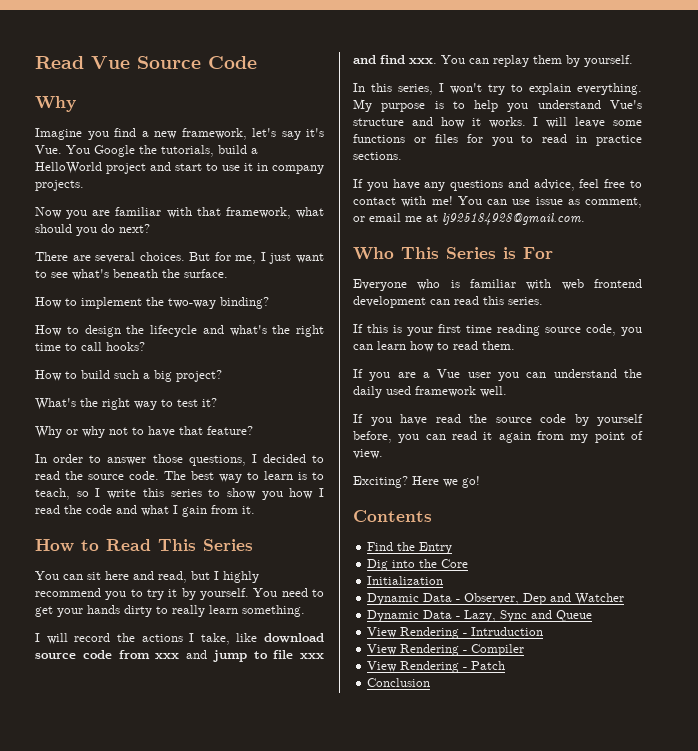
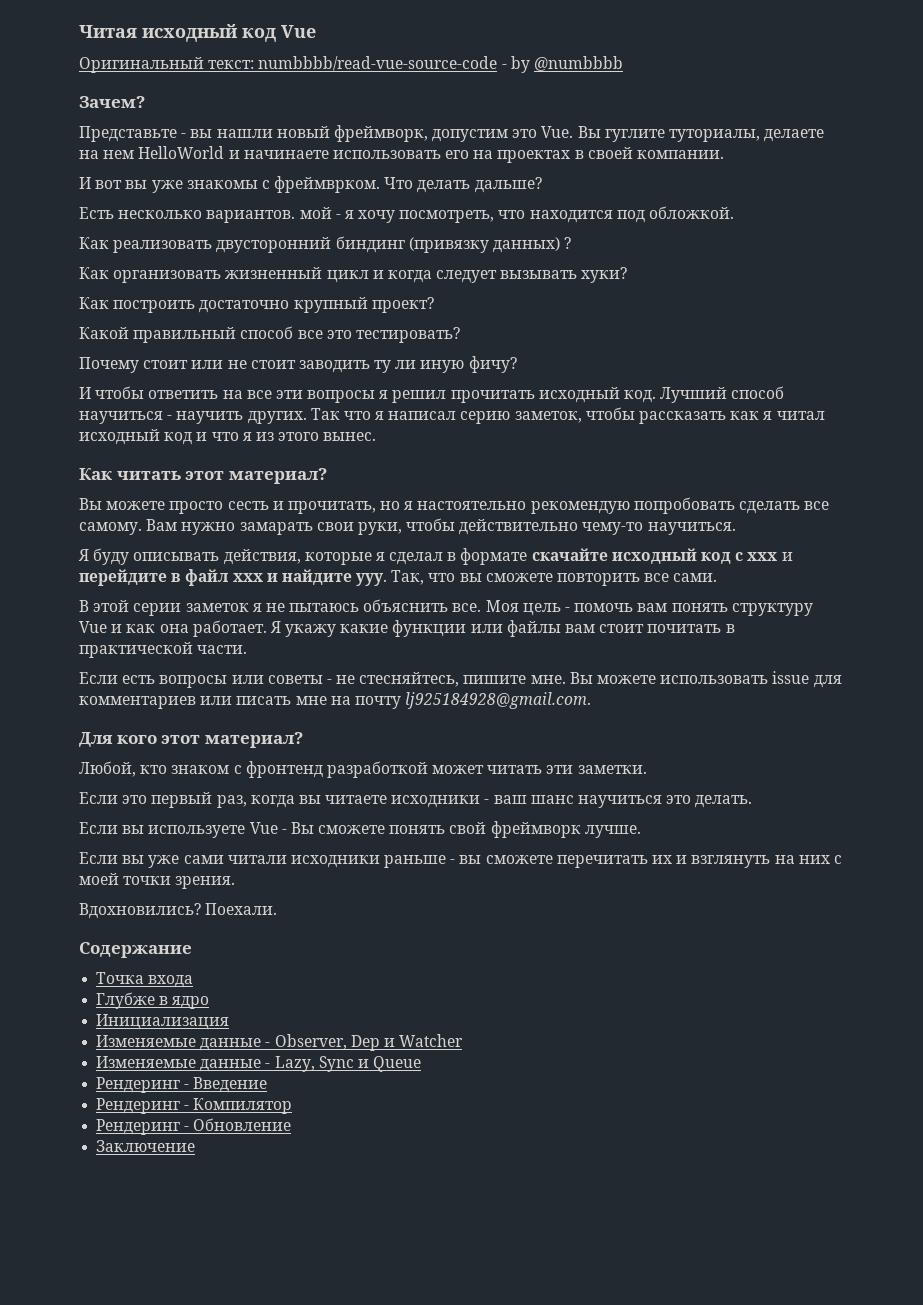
- Read Vue Source Code
- Why
- Imagine you find a new framework, let's say it's Vue. You Google the tutorials, build a HelloWorld project and start to use it in company projects.
- Now you are familiar with that framework, what should you do next?
- There are several choices. But for me, I just want to see what's beneath the surface.
- How to implement the two-way binding?
- How to design the lifecycle and what's the right time to call hooks?
- How to build such a big project?
- What's the right way to test it?
- Why or why not to have that feature?
- In order to answer those questions, I decided to read the source code. The best way to learn is to teach, so I write this series to show you how I read the code and what I gain from it.
- How to Read This Series
- You can sit here and read, but I highly recommend you to try it by yourself. You need to get your hands dirty to really learn something.
- I will record the actions I take, like download source code from xxx and jump to file xxx and find xxx. You can replay them by yourself.
- In this series, I won't try to explain everything. My purpose is to help you understand Vue's structure and how it works. I will leave some functions or files for you to read in practice sections.
- If you have any questions and advice, feel free to contact with me! You can use issue as comment, or email me at lj925184928@gmail.com.
- Who This Series is For
- Everyone who is familiar with web frontend development can read this series.
- If this is your first time reading source code, you can learn how to read them.
- If you are a Vue user you can understand the daily used framework well.
- If you have read the source code by yourself before, you can read it again from my point of view.
- Exciting? Here we go!
- Contents
- Find the Entry
- Dig into the Core
- Initialization
- Dynamic Data - Observer, Dep and Watcher
+ Читая исходный код Vue
+ Оригинальный текст: numbbbb/read-vue-source-code - by @numbbbb
+ Зачем?
+ Представьте - вы нашли новый фреймворк, допустим это Vue. Вы гуглите туториалы, делаете на нем HelloWorld и начинаете использовать его на проектах в своей компании.
+ И вот вы уже знакомы с фреймврком. Что делать дальше?
+ Есть несколько вариантов. мой - я хочу посмотреть, что находится под обложкой.
+ Как реализовать двусторонний биндинг (привязку данных) ?
+ Как организовать жизненный цикл и когда следует вызывать хуки?
+ Как построить достаточно крупный проект?
+ Какой правильный способ все это тестировать?
+ Почему стоит или не стоит заводить ту ли иную фичу?
+ И чтобы ответить на все эти вопросы я решил прочитать исходный код. Лучший способ научиться - научить других. Так что я написал серию заметок, чтобы рассказать как я читал исходный код и что я из этого вынес.
+ Как читать этот материал?
+ Вы можете просто сесть и прочитать, но я настоятельно рекомендую попробовать сделать все самому. Вам нужно замарать свои руки, чтобы действительно чему-то научиться.
+ Я буду описывать действия, которые я сделал в формате скачайте исходный код с xxx и перейдите в файл xxx и найдите yyy. Так, что вы сможете повторить все сами.
+ В этой серии заметок я не пытаюсь объяснить все. Моя цель - помочь вам понять структуру Vue и как она работает. Я укажу какие функции или файлы вам стоит почитать в практической части.
+ Если есть вопросы или советы - не стесняйтесь, пишите мне. Вы можете использовать issue для комментариев или писать мне на почту lj925184928@gmail.com.
+ Для кого этот материал?
+ Любой, кто знаком с фронтенд разработкой может читать эти заметки.
+ Если это первый раз, когда вы читаете исходники - ваш шанс научиться это делать.
+ Если вы используете Vue - Вы сможете понять свой фреймворк лучше.
+ Если вы уже сами читали исходники раньше - вы сможете перечитать их и взглянуть на них с моей точки зрения.
+ Вдохновились? Поехали.
+ Содержание
+ Точка входа
+ Глубже в ядро
+ Инициализация
+ Изменяемые данные - Observer, Dep и Watcher
- Dynamic Data - Lazy, Sync and Queue
+ Изменяемые данные - Lazy, Sync и Queue
- View Rendering - Intruduction
- View Rendering - Compiler
- View Rendering - Patch
- Conclusion
+ Рендеринг - Введение
+ Рендеринг - Компилятор
+ Рендеринг - Обновление
+ Заключение

